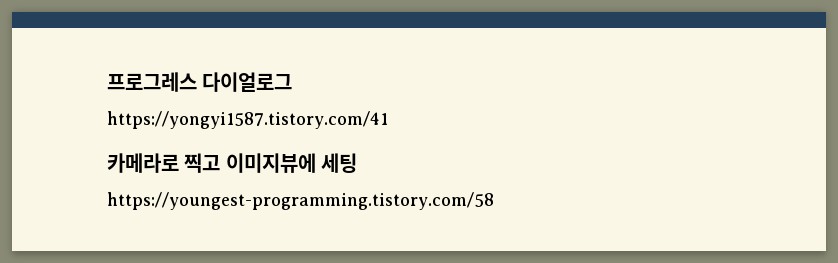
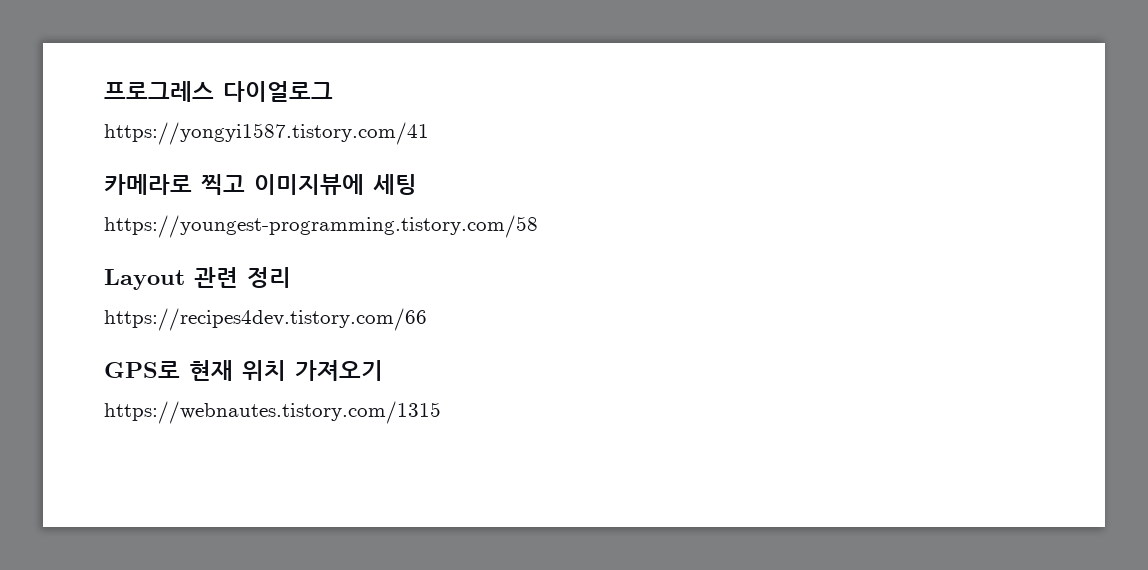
+ Layout 관련 정리
+ https://recipes4dev.tistory.com/66
+ GPS로 현재 위치 가져오기
+ https://webnautes.tistory.com/1315

